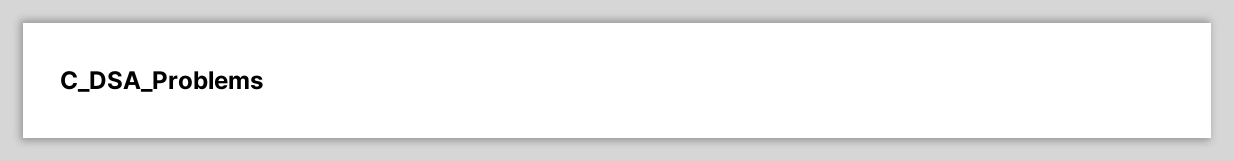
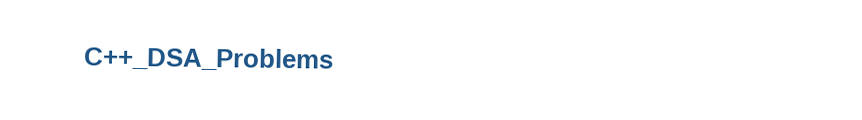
- C_DSA_Problems
+ C++_DSA_Problems

